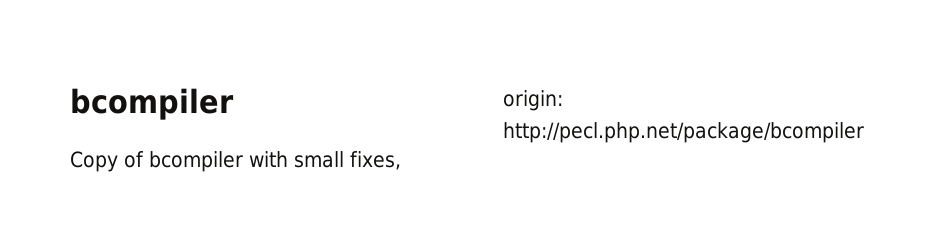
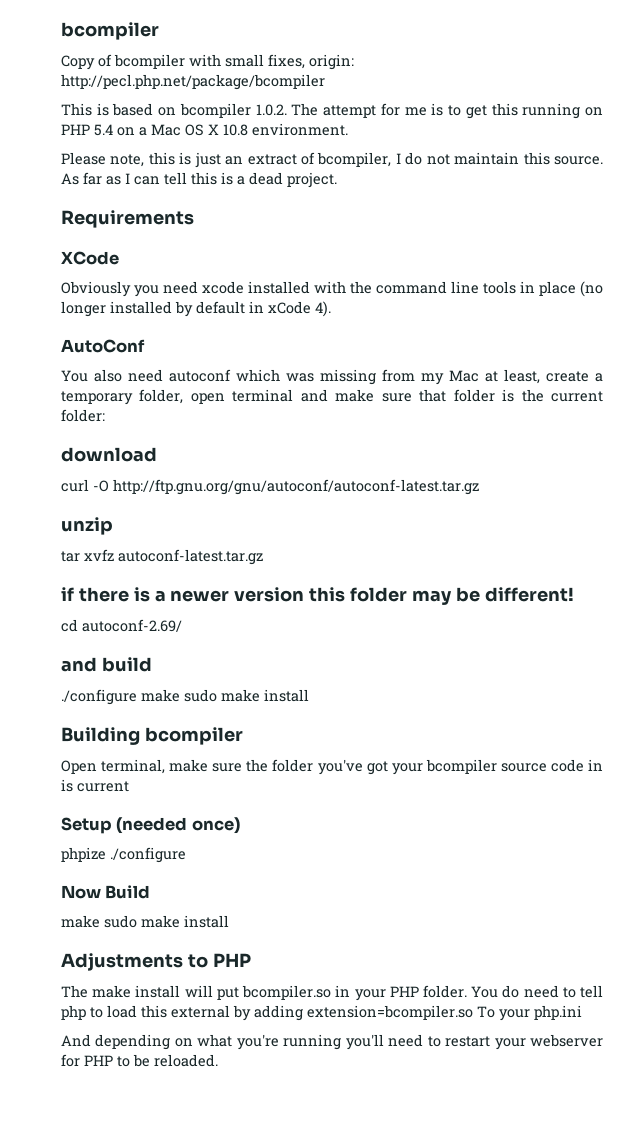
+ This is based on bcompiler 1.0.2. The attempt for me is to get this running on PHP 5.4 on a Mac OS X 10.8 environment.
+ Please note, this is just an extract of bcompiler, I do not maintain this source. As far as I can tell this is a dead project.
+ Requirements
+ XCode
+ Obviously you need xcode installed with the command line tools in place (no longer installed by default in xCode 4).
+ AutoConf
+ You also need autoconf which was missing from my Mac at least, create a temporary folder, open terminal and make sure that folder is the current folder:
+ download
+ curl -O http://ftp.gnu.org/gnu/autoconf/autoconf-latest.tar.gz
+ unzip
+ tar xvfz autoconf-latest.tar.gz
+ if there is a newer version this folder may be different!
+ cd autoconf-2.69/
+ and build
+ ./configure make sudo make install
+ Building bcompiler
+ Open terminal, make sure the folder you've got your bcompiler source code in is current
+ Setup (needed once)
+ phpize ./configure
+ Now Build
+ make sudo make install
+ Adjustments to PHP
+ The make install will put bcompiler.so in your PHP folder. You do need to tell php to load this external by adding extension=bcompiler.so To your php.ini
+ And depending on what you're running you'll need to restart your webserver for PHP to be reloaded.

